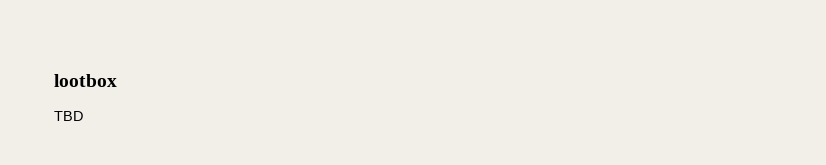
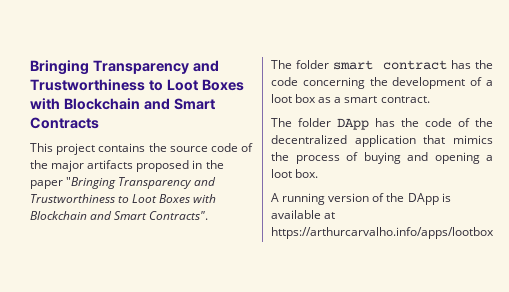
- lootbox
- TBD
+ Bringing Transparency and Trustworthiness to Loot Boxes with Blockchain and Smart Contracts
+ This project contains the source code of the major artifacts proposed in the paper "Bringing Transparency and Trustworthiness to Loot Boxes with Blockchain and Smart Contracts".
+ The folder smart contract has the code concerning the development of a loot box as a smart contract.
+ The folder DApp has the code of the decentralized application that mimics the process of buying and opening a loot box.
+ A running version of the DApp is available at https://arthurcarvalho.info/apps/lootbox

